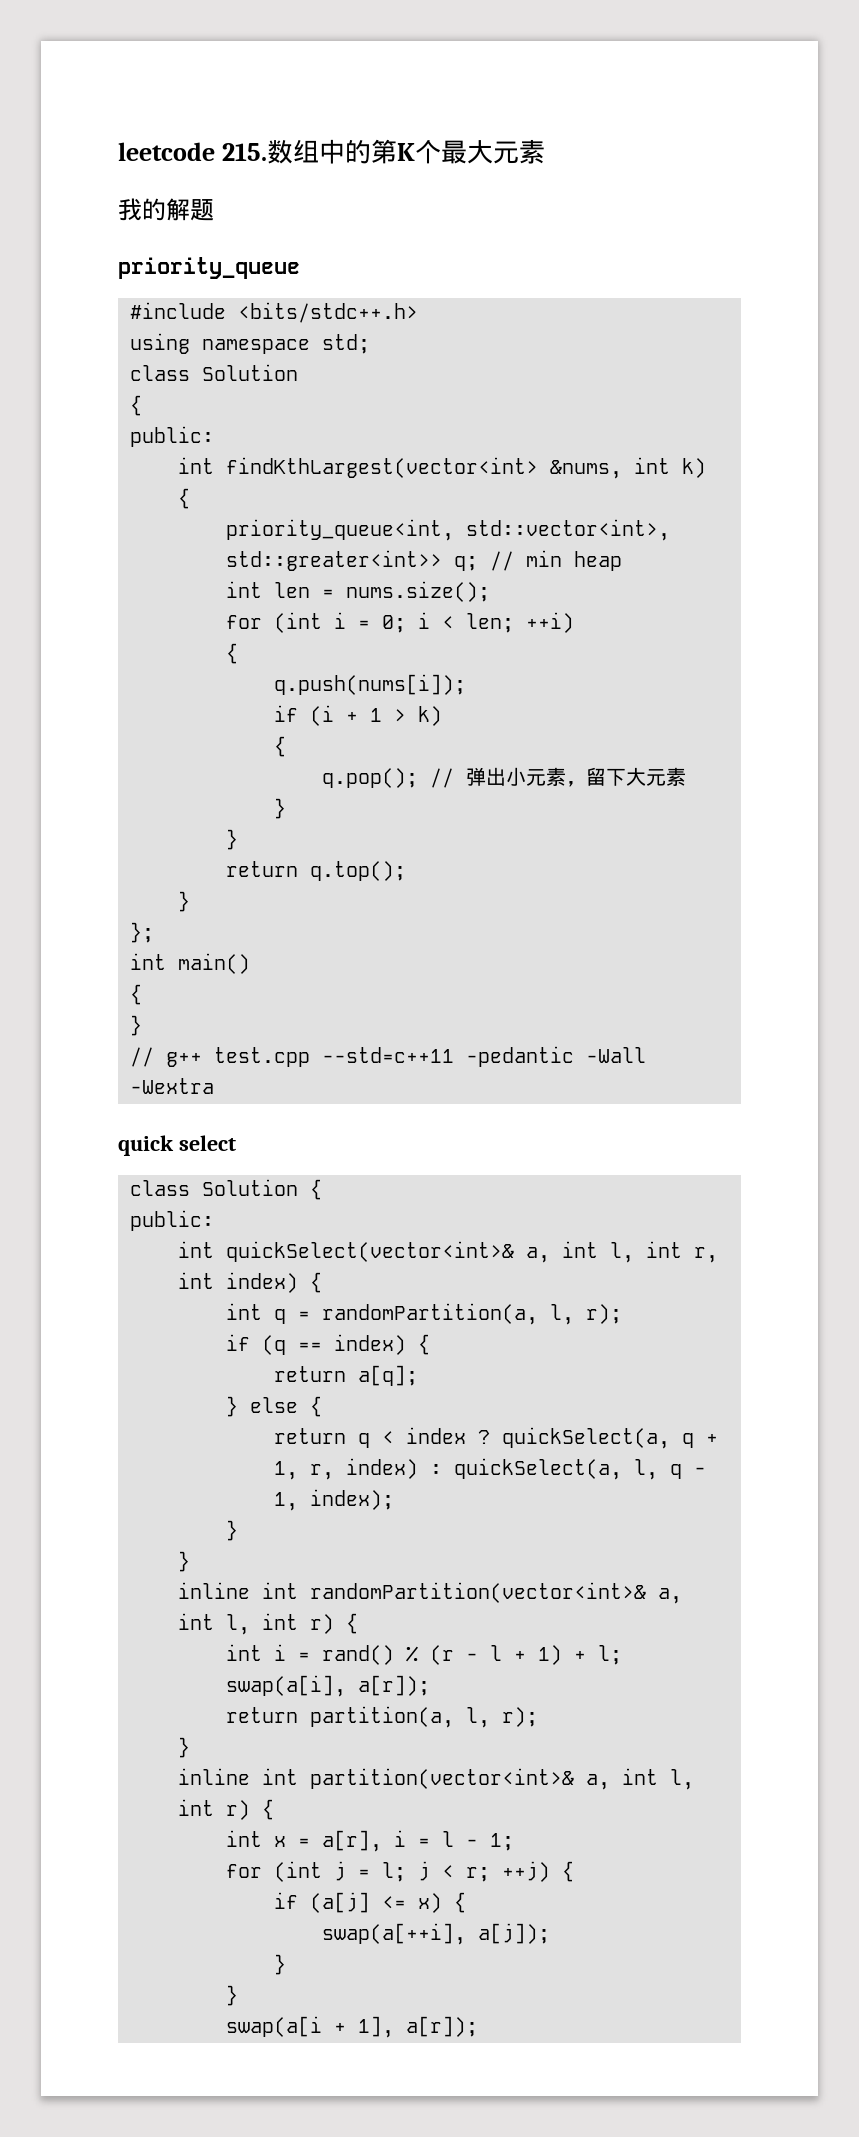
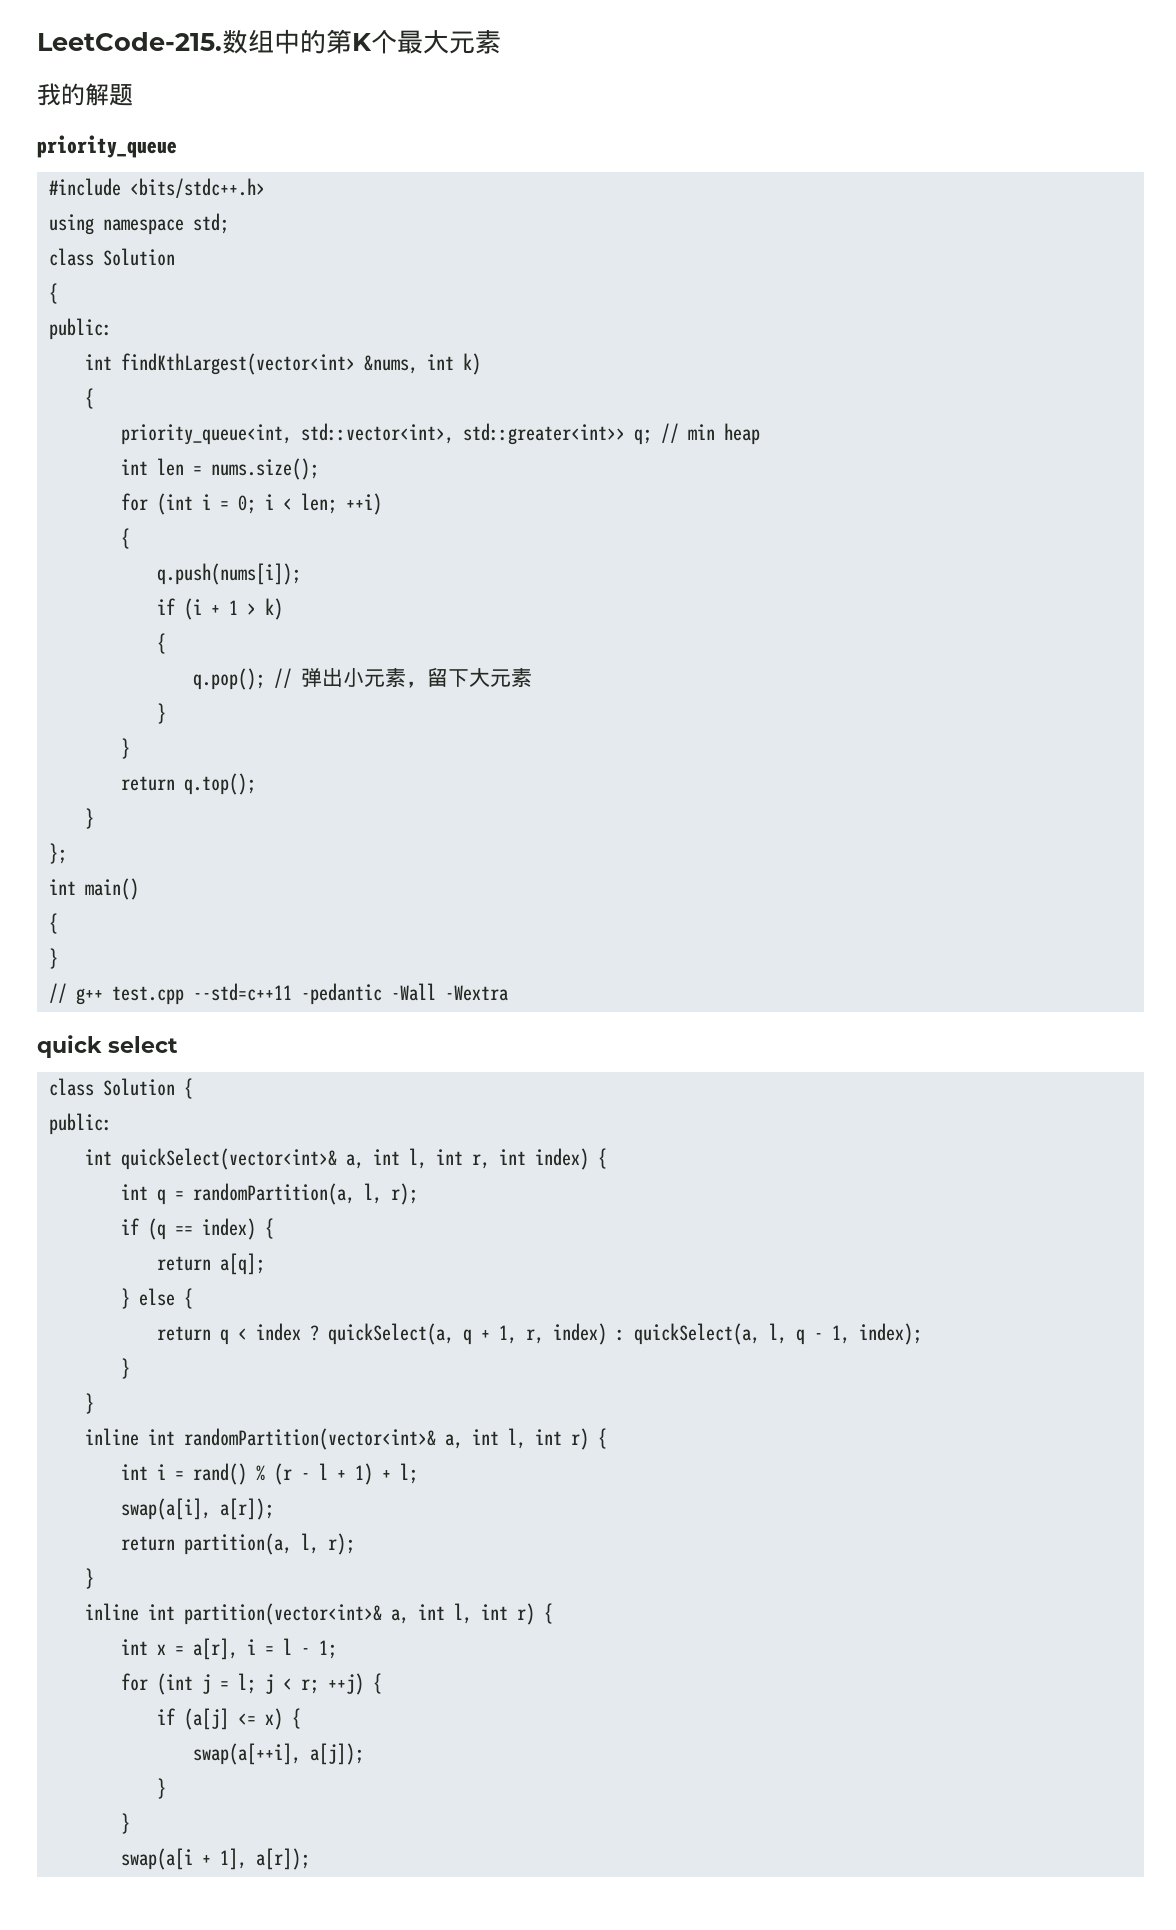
- leetcode 215.数组中的第K个最大元素
+ LeetCode-215.数组中的第K个最大元素

